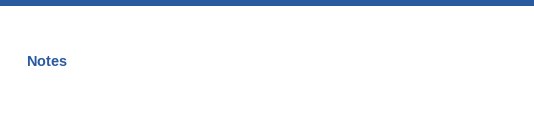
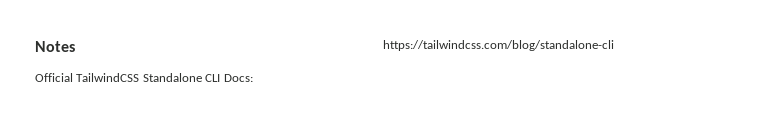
+ Official TailwindCSS Standalone CLI Docs: https://tailwindcss.com/blog/standalone-cli

